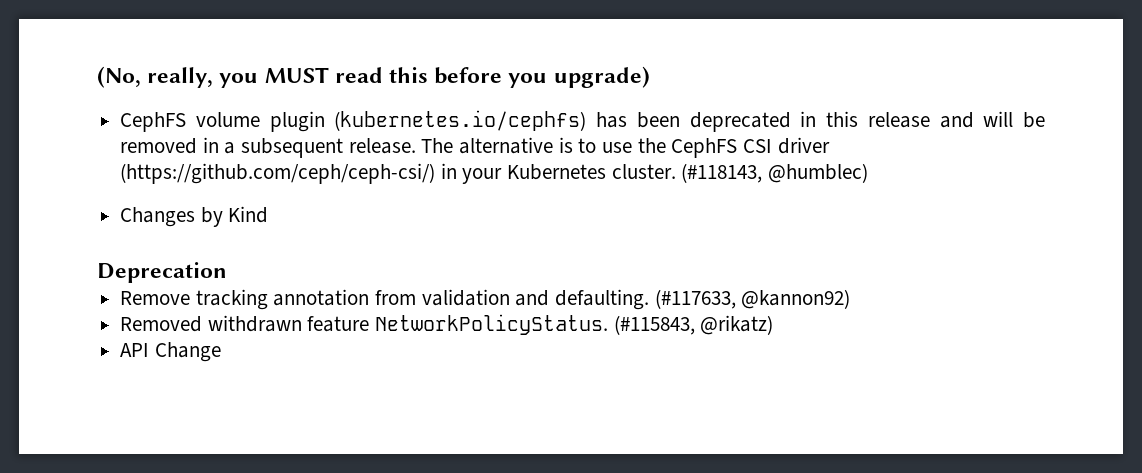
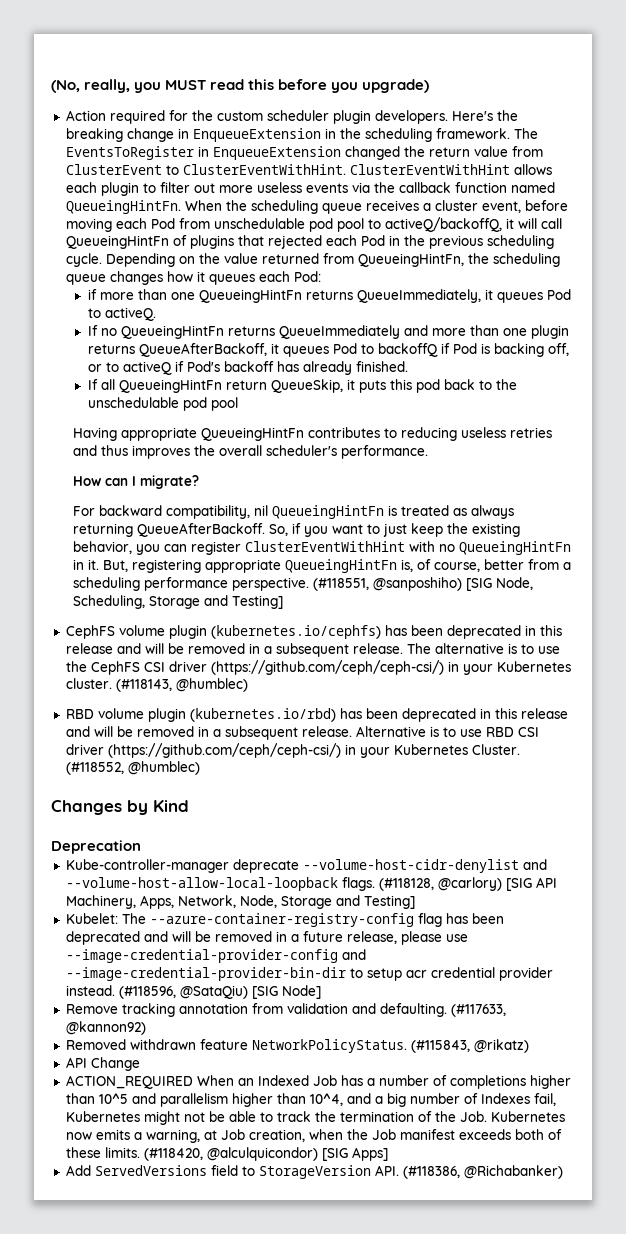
+ Action required for the custom scheduler plugin developers. Here's the breaking change in EnqueueExtension in the scheduling framework. The EventsToRegister in EnqueueExtension changed the return value from ClusterEvent to ClusterEventWithHint. ClusterEventWithHint allows each plugin to filter out more useless events via the callback function named QueueingHintFn. When the scheduling queue receives a cluster event, before moving each Pod from unschedulable pod pool to activeQ/backoffQ, it will call QueueingHintFn of plugins that rejected each Pod in the previous scheduling cycle. Depending on the value returned from QueueingHintFn, the scheduling queue changes how it queues each Pod:
+ if more than one QueueingHintFn returns QueueImmediately, it queues Pod to activeQ.
+ If no QueueingHintFn returns QueueImmediately and more than one plugin returns QueueAfterBackoff, it queues Pod to backoffQ if Pod is backing off, or to activeQ if Pod's backoff has already finished.
+ If all QueueingHintFn return QueueSkip, it puts this pod back to the unschedulable pod pool
+ Having appropriate QueueingHintFn contributes to reducing useless retries and thus improves the overall scheduler's performance.
+ How can I migrate?
+ For backward compatibility, nil QueueingHintFn is treated as always returning QueueAfterBackoff. So, if you want to just keep the existing behavior, you can register ClusterEventWithHint with no QueueingHintFn in it. But, registering appropriate QueueingHintFn is, of course, better from a scheduling performance perspective. (#118551, @sanposhiho) [SIG Node, Scheduling, Storage and Testing]
+ RBD volume plugin (kubernetes.io/rbd) has been deprecated in this release and will be removed in a subsequent release. Alternative is to use RBD CSI driver (https://github.com/ceph/ceph-csi/) in your Kubernetes Cluster. (#118552, @humblec)
  Changes by Kind
  Deprecation
+ Kube-controller-manager deprecate --volume-host-cidr-denylist and --volume-host-allow-local-loopback flags. (#118128, @carlory) [SIG API Machinery, Apps, Network, Node, Storage and Testing]
+ Kubelet: The --azure-container-registry-config flag has been deprecated and will be removed in a future release, please use --image-credential-provider-config and --image-credential-provider-bin-dir to setup acr credential provider instead. (#118596, @SataQiu) [SIG Node]
+ ACTION_REQUIRED When an Indexed Job has a number of completions higher than 10^5 and parallelism higher than 10^4, and a big number of Indexes fail, Kubernetes might not be able to track the termination of the Job. Kubernetes now emits a warning, at Job creation, when the Job manifest exceeds both of these limits. (#118420, @alculquicondor) [SIG Apps]
+ Add ServedVersions field to StorageVersion API. (#118386, @Richabanker)

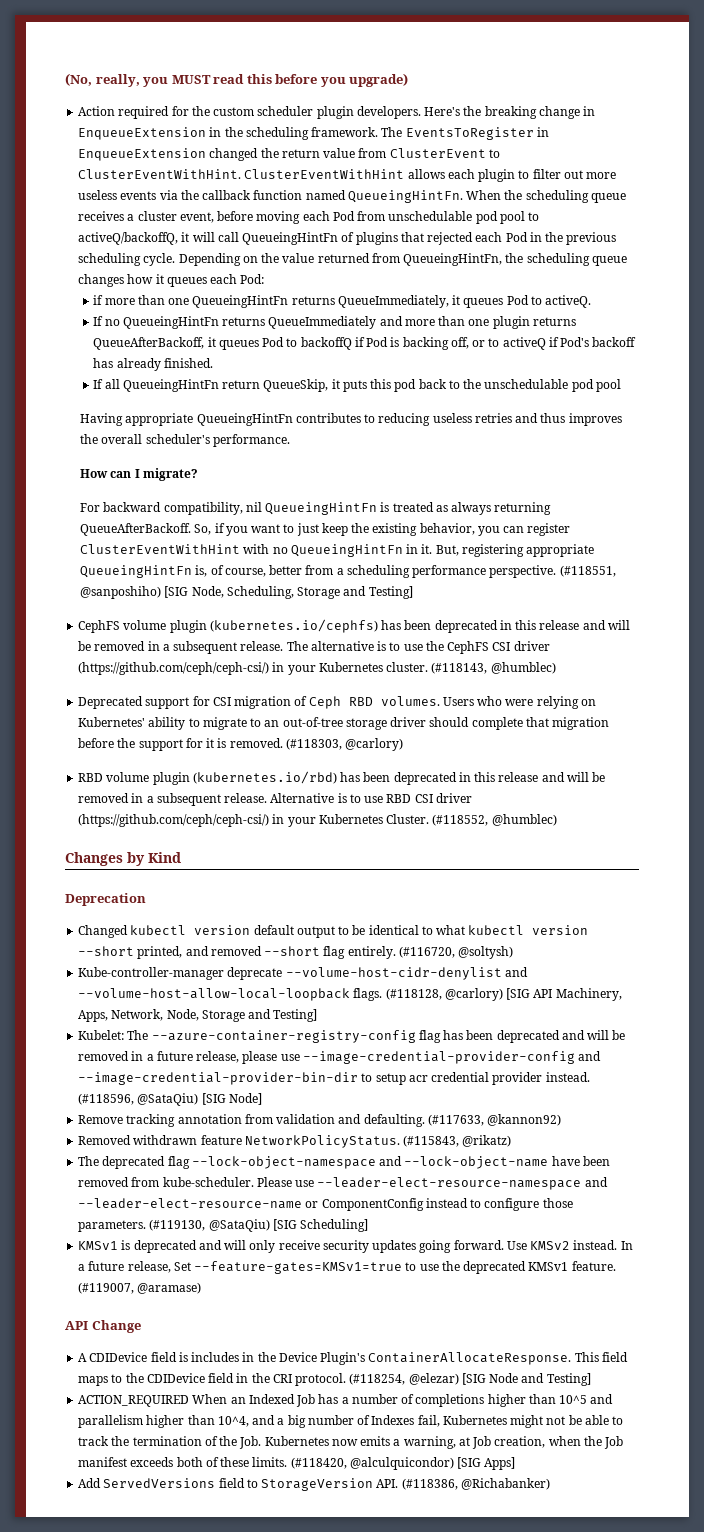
+ Deprecated support for CSI migration of Ceph RBD volumes. Users who were relying on Kubernetes' ability to migrate to an out-of-tree storage driver should complete that migration before the support for it is removed. (#118303, @carlory)
+ Changed kubectl version default output to be identical to what kubectl version --short printed, and removed --short flag entirely. (#116720, @soltysh)
+ The deprecated flag --lock-object-namespace and --lock-object-name have been removed from kube-scheduler. Please use --leader-elect-resource-namespace and --leader-elect-resource-name or ComponentConfig instead to configure those parameters. (#119130, @SataQiu) [SIG Scheduling]
+ KMSv1 is deprecated and will only receive security updates going forward. Use KMSv2 instead. In a future release, Set --feature-gates=KMSv1=true to use the deprecated KMSv1 feature. (#119007, @aramase)
  API Change
+ A CDIDevice field is includes in the Device Plugin's ContainerAllocateResponse. This field maps to the CDIDevice field in the CRI protocol. (#118254, @elezar) [SIG Node and Testing]

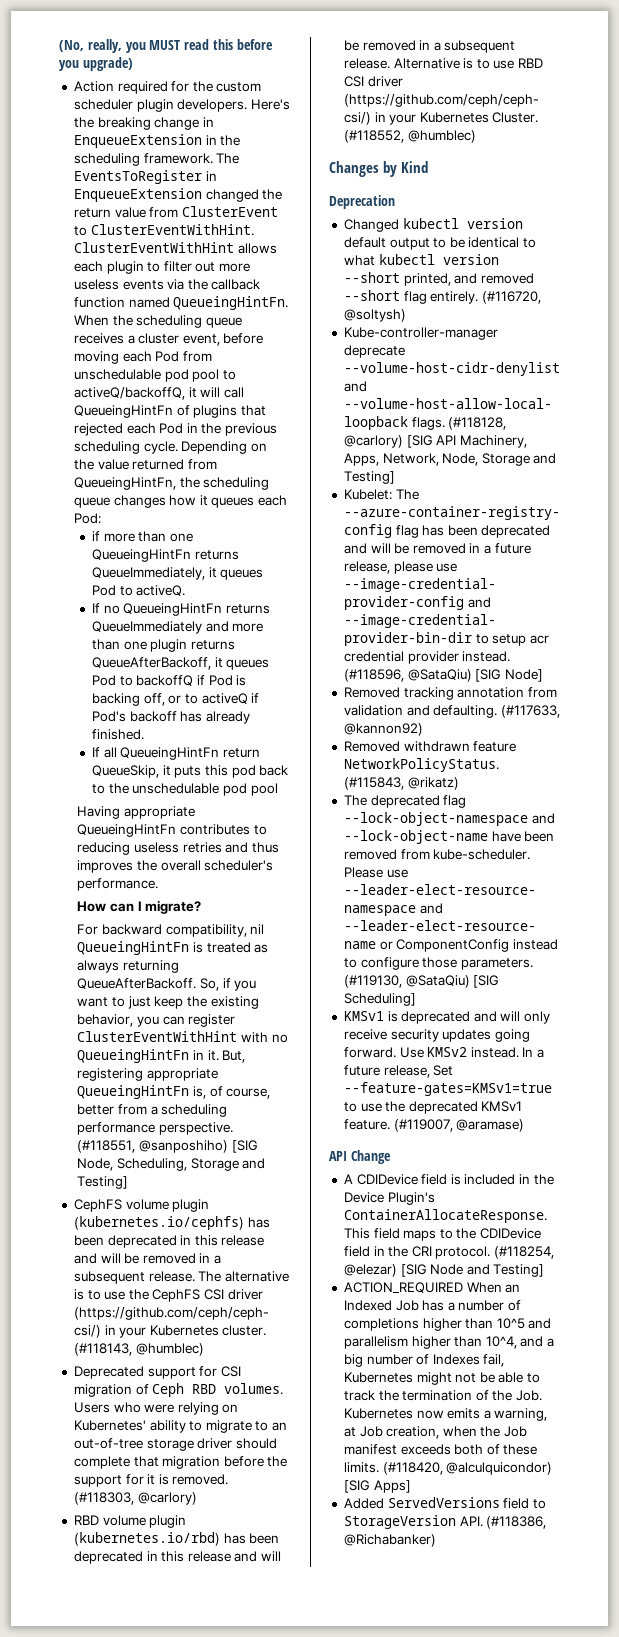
- Remove tracking annotation from validation and defaulting.
+ Removed tracking annotation from validation and defaulting.
- A CDIDevice field is includes in the Device Plugin's ContainerAllocateResponse.
+ A CDIDevice field is included in the Device Plugin's ContainerAllocateResponse.
- Add ServedVersions field to StorageVersion API. (#118386, @Richabanker)
+ Added ServedVersions field to StorageVersion API. (#118386, @Richabanker)

